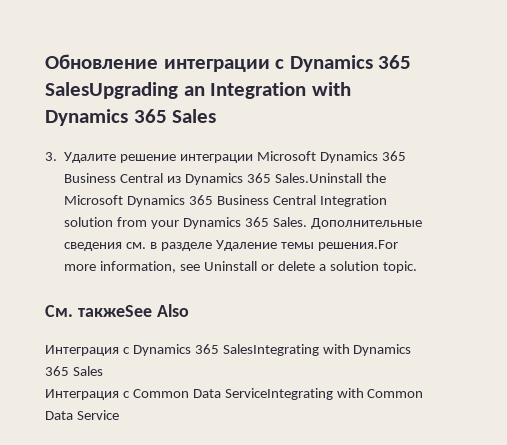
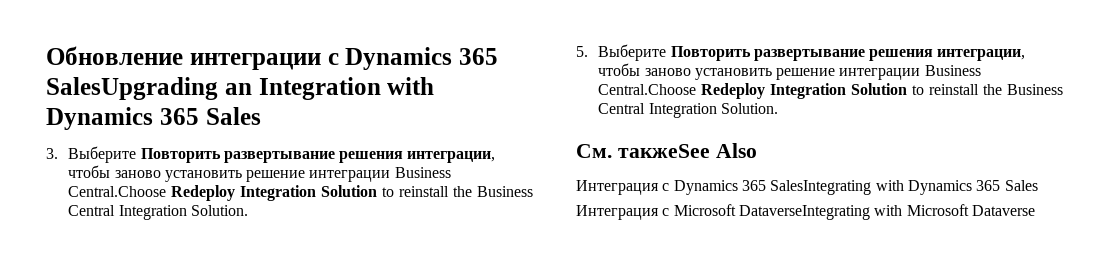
- 3. Удалите решение интеграции Microsoft Dynamics 365 Business Central из Dynamics 365 Sales.Uninstall the Microsoft Dynamics 365 Business Central Integration solution from your Dynamics 365 Sales. Дополнительные сведения см. в разделе Удаление темы решения.For more information, see Uninstall or delete a solution topic.
+ 3. Выберите Повторить развертывание решения интеграции, чтобы заново установить решение интеграции Business Central.Choose Redeploy Integration Solution to reinstall the Business Central Integration Solution.
+ 5. Выберите Повторить развертывание решения интеграции, чтобы заново установить решение интеграции Business Central.Choose Redeploy Integration Solution to reinstall the Business Central Integration Solution.
- Интеграция с Common Data ServiceIntegrating with Common Data Service
+ Интеграция с Microsoft DataverseIntegrating with Microsoft Dataverse

